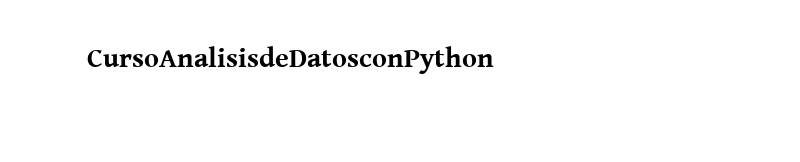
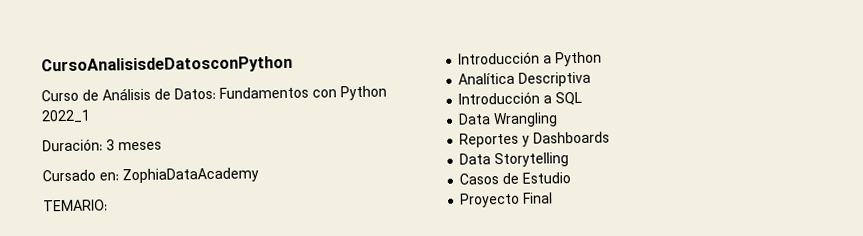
+ Curso de Análisis de Datos: Fundamentos con Python 2022_1
+ Duración: 3 meses
+ Cursado en: ZophiaDataAcademy
+ TEMARIO:
+ Introducción a Python
+ Analítica Descriptiva
+ Introducción a SQL
+ Data Wrangling
+ Reportes y Dashboards
+ Data Storytelling
+ Casos de Estudio
+ Proyecto Final

